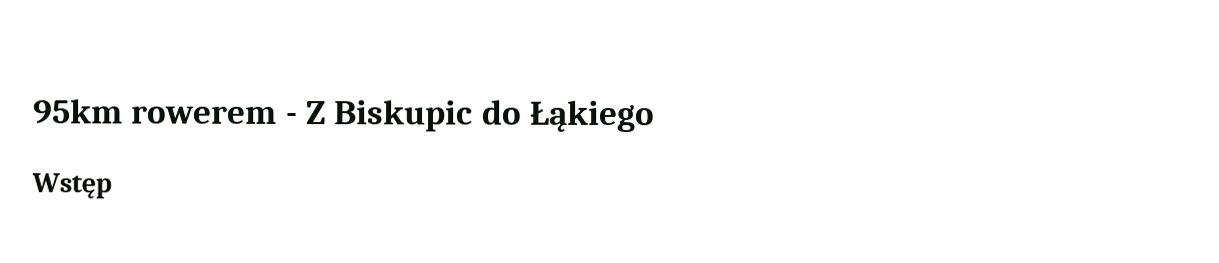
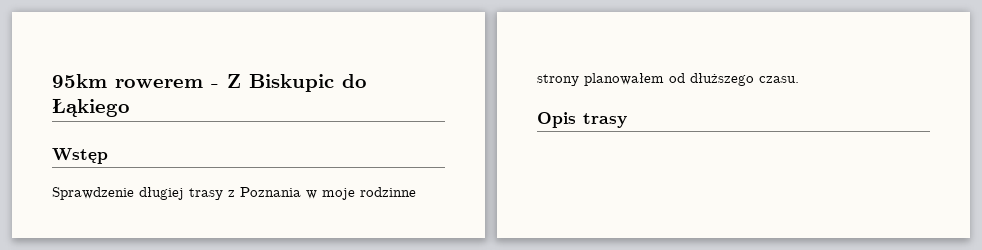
+ Sprawdzenie długiej trasy z Poznania w moje rodzinne strony planowałem od dłuższego czasu.
+ Opis trasy

